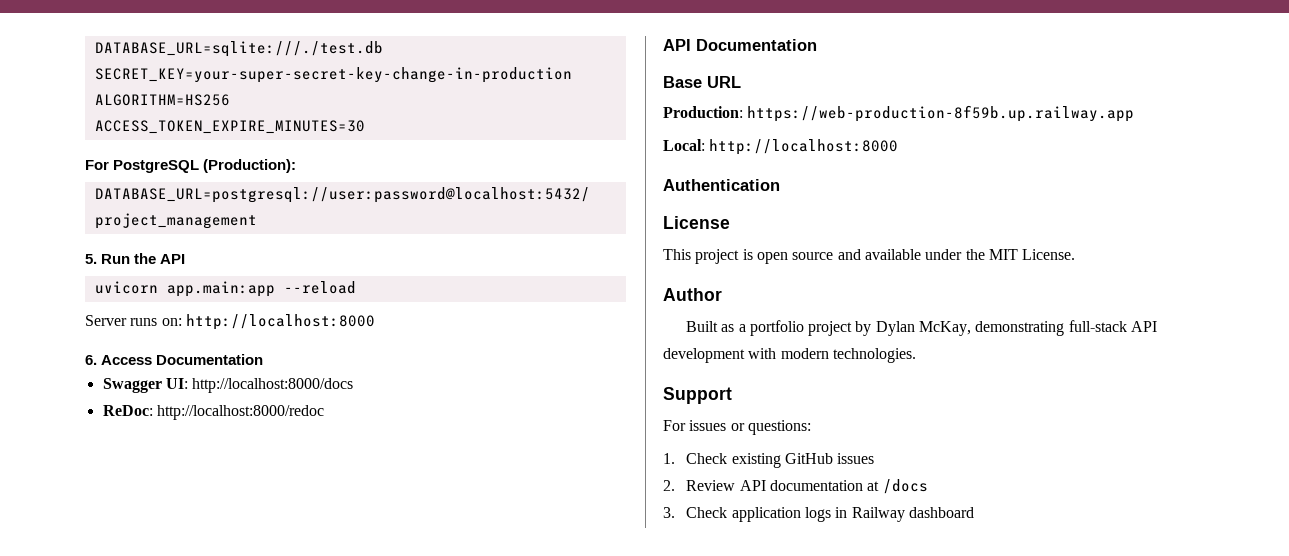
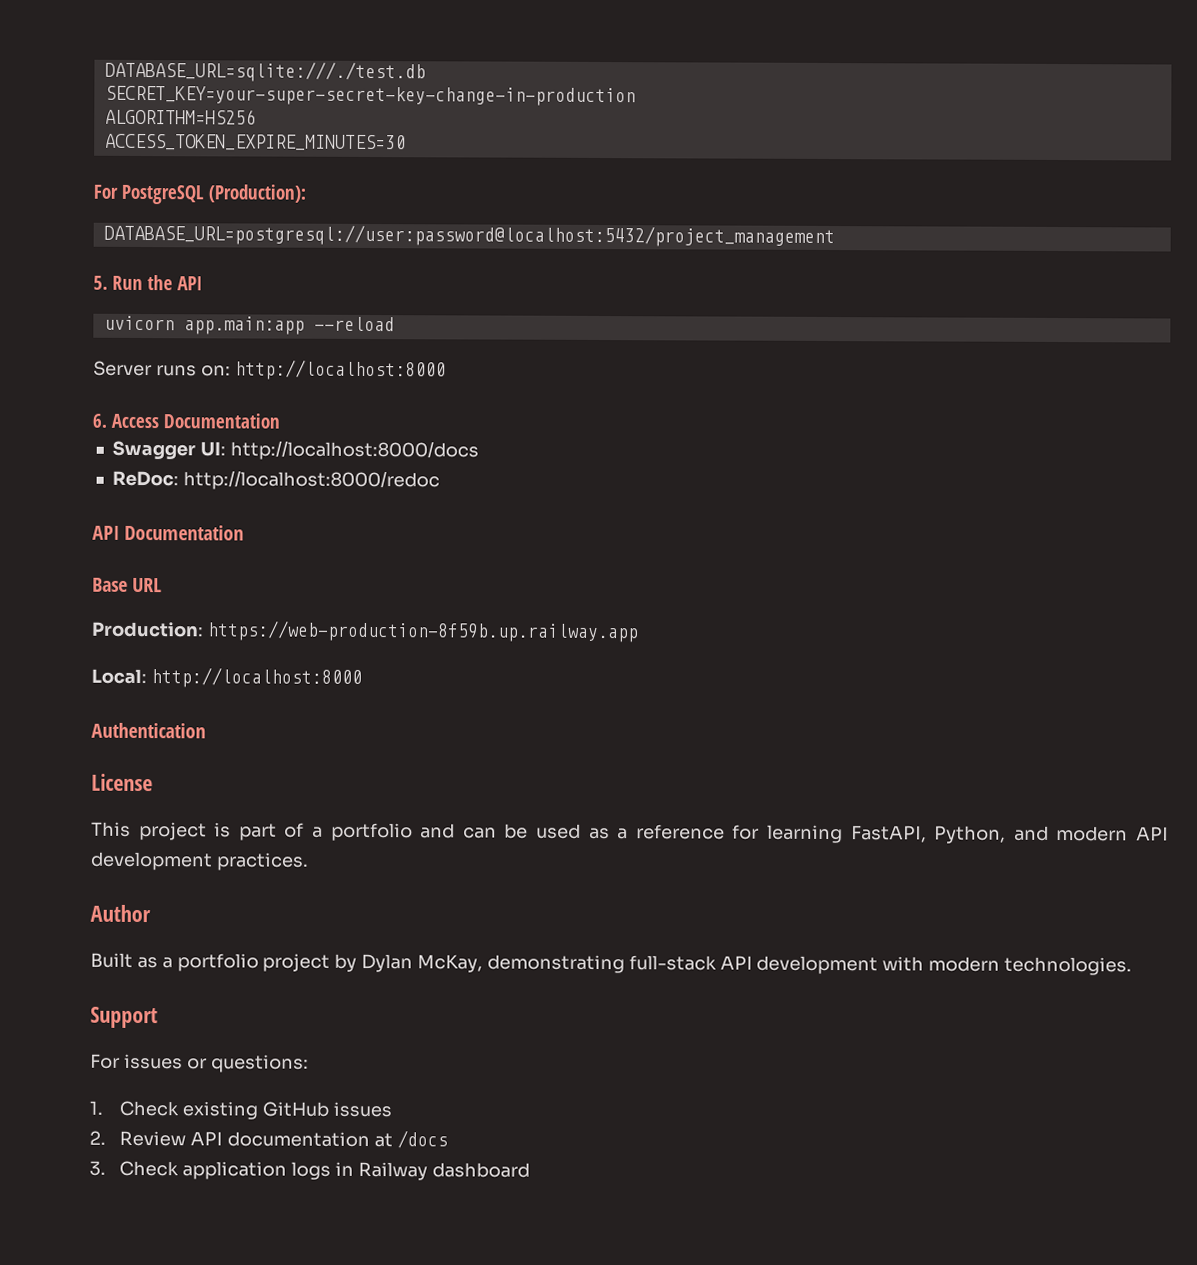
- This project is open source and available under the MIT License.
+ This project is part of a portfolio and can be used as a reference for learning FastAPI, Python, and modern API development practices.

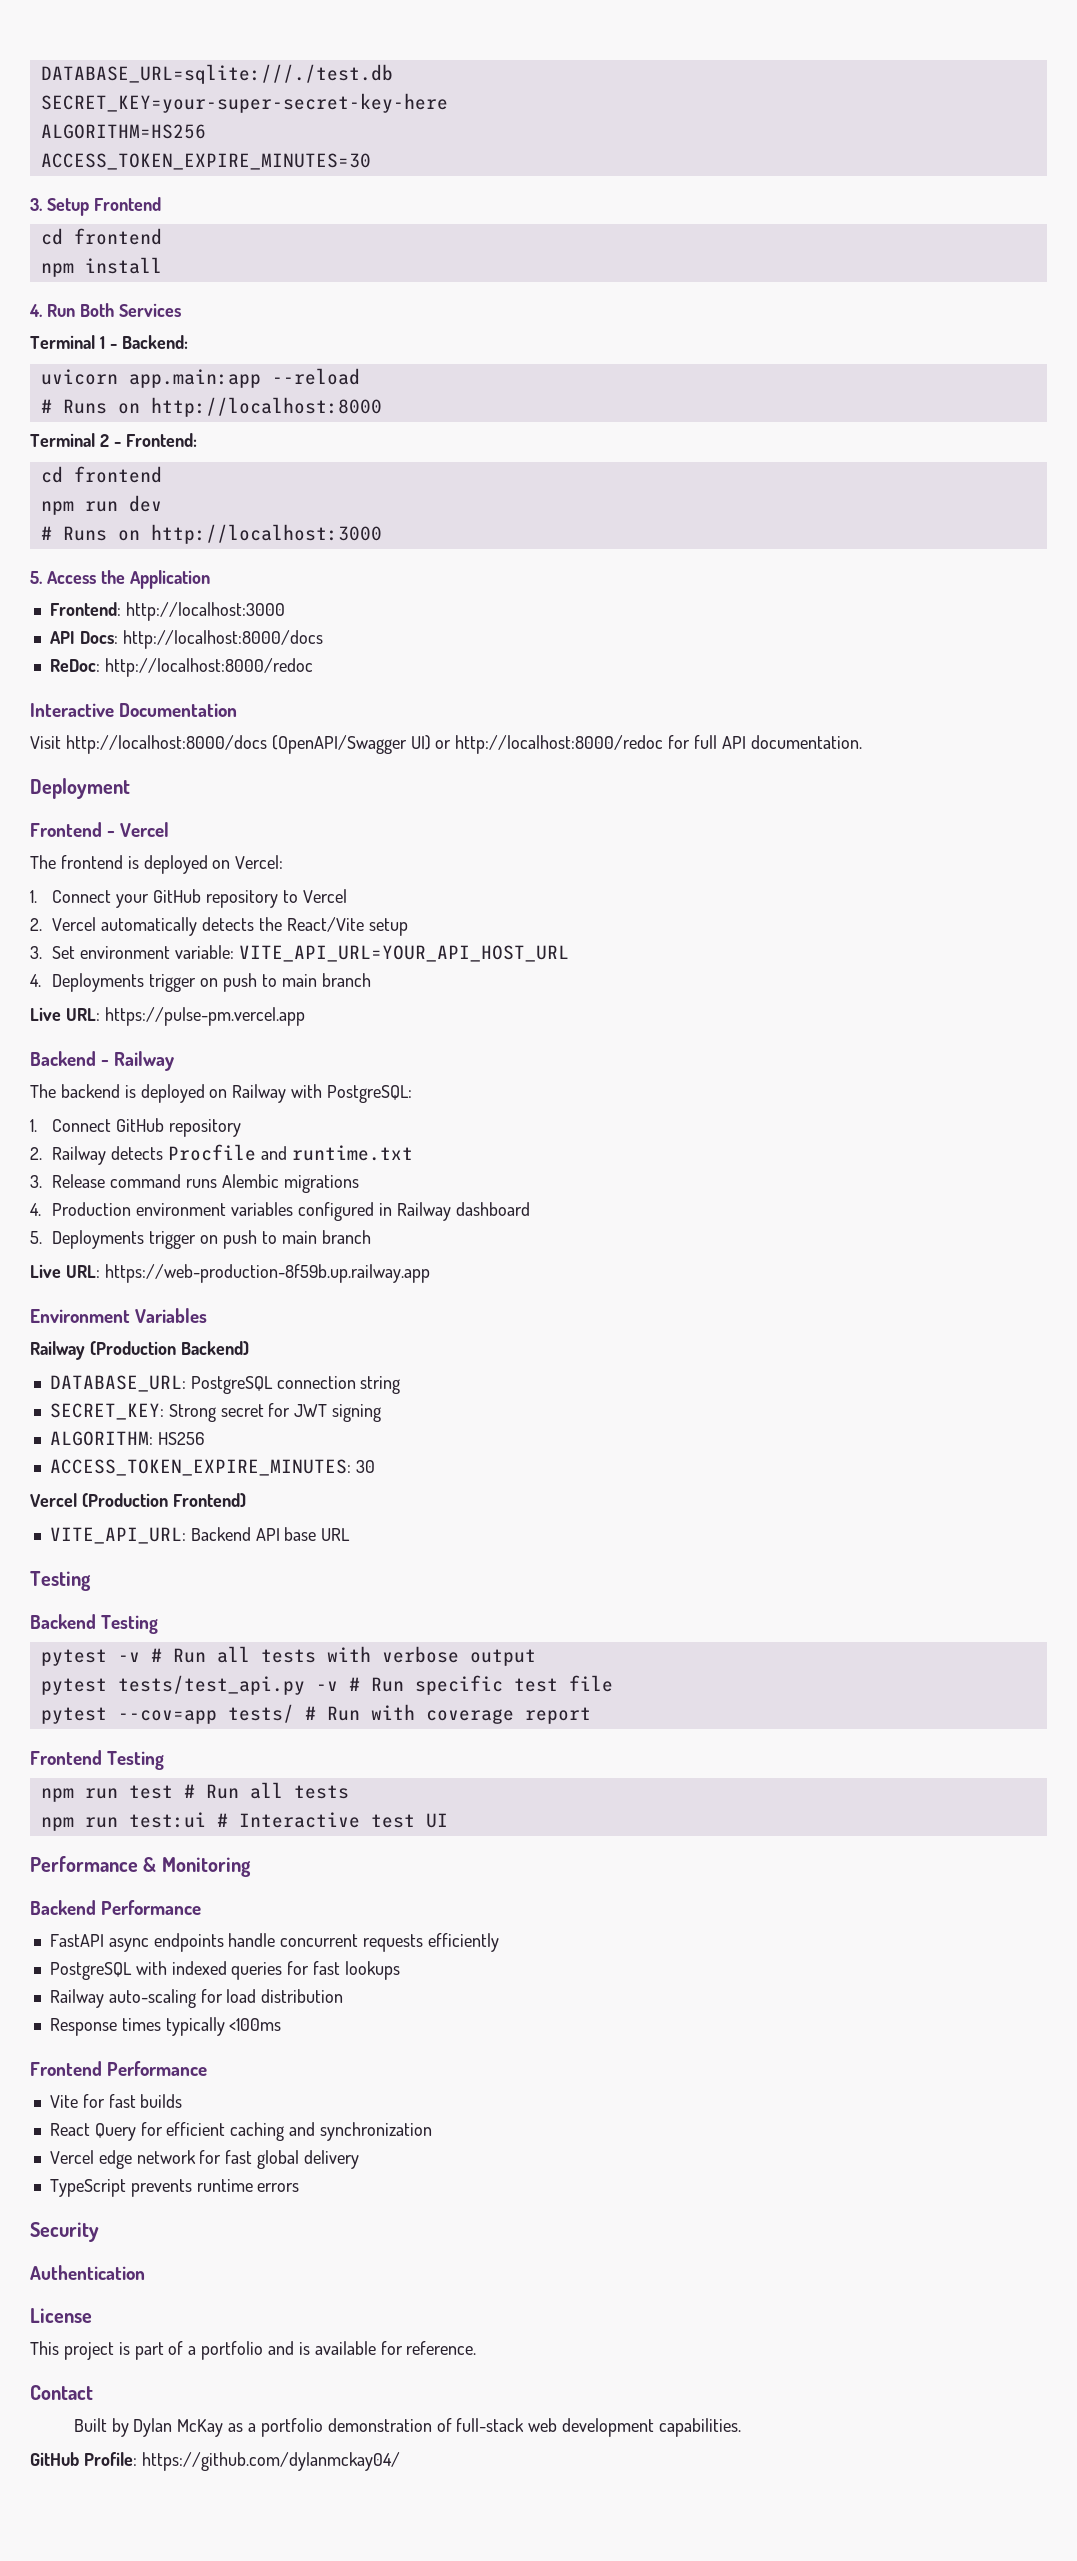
- SECRET_KEY=your-super-secret-key-change-in-production
+ SECRET_KEY=your-super-secret-key-here
- For PostgreSQL (Production):
- DATABASE_URL=postgresql://user:password@localhost:5432/project_management
- 5. Run the API
+ 3. Setup Frontend
+ cd frontend
+ npm install
+ 4. Run Both Services
+ Terminal 1 - Backend:
  uvicorn app.main:app --reload
- Server runs on: http://localhost:8000
- 6. Access Documentation
- Swagger UI: http://localhost:8000/docs
+ # Runs on http://localhost:8000
+ Terminal 2 - Frontend:
+ cd frontend
+ npm run dev
+ # Runs on http://localhost:3000
+ 5. Access the Application
+ Frontend: http://localhost:3000
+ API Docs: http://localhost:8000/docs
- API Documentation
- Base URL
- Production: https://web-production-8f59b.up.railway.app
- Local: http://localhost:8000
+ Interactive Documentation
+ Visit http://localhost:8000/docs (OpenAPI/Swagger UI) or http://localhost:8000/redoc for full API documentation.
+ Deployment
+ Frontend - Vercel
+ The frontend is deployed on Vercel:
+ 1. Connect your GitHub repository to Vercel
+ 2. Vercel automatically detects the React/Vite setup
+ 3. Set environment variable: VITE_API_URL=YOUR_API_HOST_URL
+ 4. Deployments trigger on push to main branch
+ Live URL: https://pulse-pm.vercel.app
+ Backend - Railway
+ The backend is deployed on Railway with PostgreSQL:
+ 1. Connect GitHub repository
+ 2. Railway detects Procfile and runtime.txt
+ 3. Release command runs Alembic migrations
+ 4. Production environment variables configured in Railway dashboard
+ 5. Deployments trigger on push to main branch
+ Live URL: https://web-production-8f59b.up.railway.app
+ Environment Variables
+ Railway (Production Backend)
+ DATABASE_URL: PostgreSQL connection string
+ SECRET_KEY: Strong secret for JWT signing
+ ALGORITHM: HS256
+ ACCESS_TOKEN_EXPIRE_MINUTES: 30
+ Vercel (Production Frontend)
+ VITE_API_URL: Backend API base URL
+ Testing
+ Backend Testing
+ pytest -v # Run all tests with verbose output
+ pytest tests/test_api.py -v # Run specific test file
+ pytest --cov=app tests/ # Run with coverage report
+ Frontend Testing
+ npm run test # Run all tests
+ npm run test:ui # Interactive test UI
+ Performance & Monitoring
+ Backend Performance
+ FastAPI async endpoints handle concurrent requests efficiently
+ PostgreSQL with indexed queries for fast lookups
+ Railway auto-scaling for load distribution
+ Response times typically <100ms
+ Frontend Performance
+ Vite for fast builds
+ React Query for efficient caching and synchronization
+ Vercel edge network for fast global delivery
+ TypeScript prevents runtime errors
+ Security
- This project is part of a portfolio and can be used as a reference for learning FastAPI, Python, and modern API development practices.
- Author
- Built as a portfolio project by Dylan McKay, demonstrating full-stack API development with modern technologies.
- Support
- For issues or questions:
- 1. Check existing GitHub issues
- 2. Review API documentation at /docs
- 3. Check application logs in Railway dashboard
+ This project is part of a portfolio and is available for reference.
+ Contact
+ Built by Dylan McKay as a portfolio demonstration of full-stack web development capabilities.
+ GitHub Profile: https://github.com/dylanmckay04/

